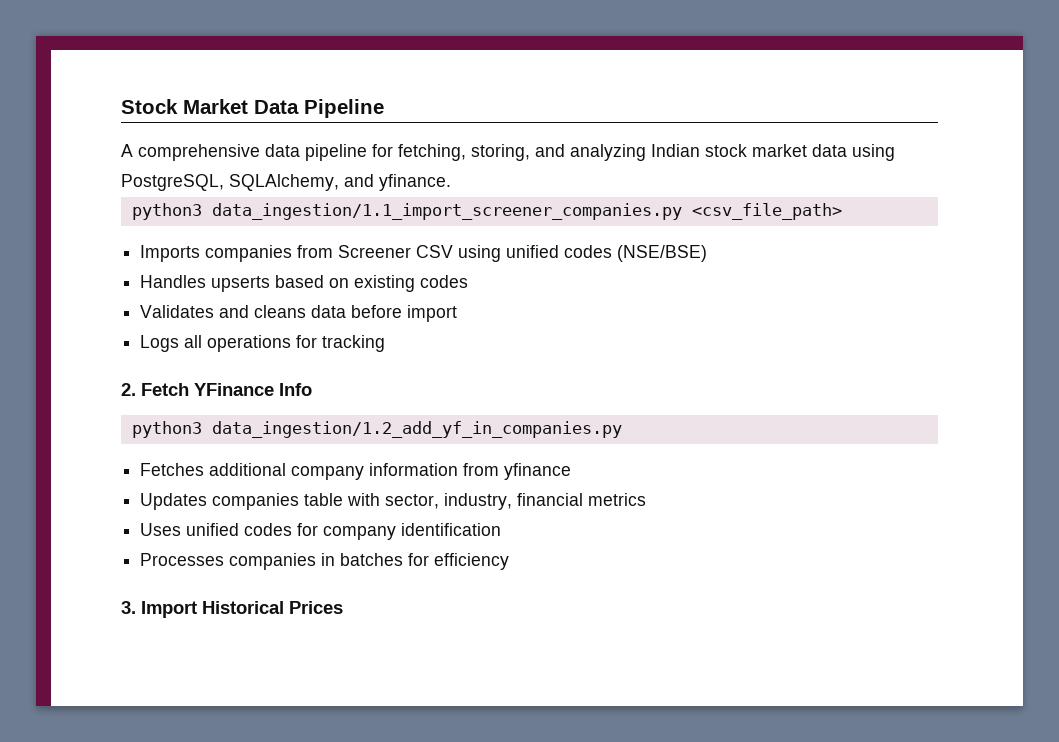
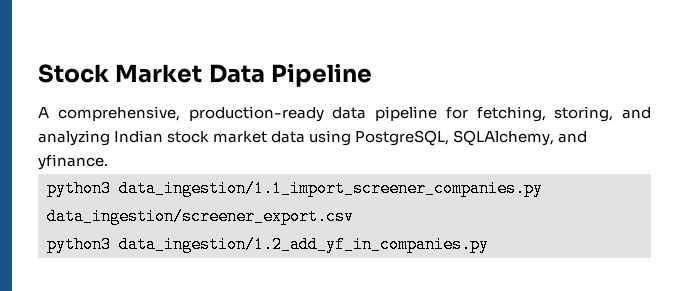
- A comprehensive data pipeline for fetching, storing, and analyzing Indian stock market data using PostgreSQL, SQLAlchemy, and yfinance.
+ A comprehensive, production-ready data pipeline for fetching, storing, and analyzing Indian stock market data using PostgreSQL, SQLAlchemy, and yfinance.
- python3 data_ingestion/1.1_import_screener_companies.py <csv_file_path>
- Imports companies from Screener CSV using unified codes (NSE/BSE)
- Handles upserts based on existing codes
- Validates and cleans data before import
- Logs all operations for tracking
- 2. Fetch YFinance Info
+ python3 data_ingestion/1.1_import_screener_companies.py data_ingestion/screener_export.csv
  python3 data_ingestion/1.2_add_yf_in_companies.py
- Fetches additional company information from yfinance
- Updates companies table with sector, industry, financial metrics
- Uses unified codes for company identification
- Processes companies in batches for efficiency
- 3. Import Historical Prices

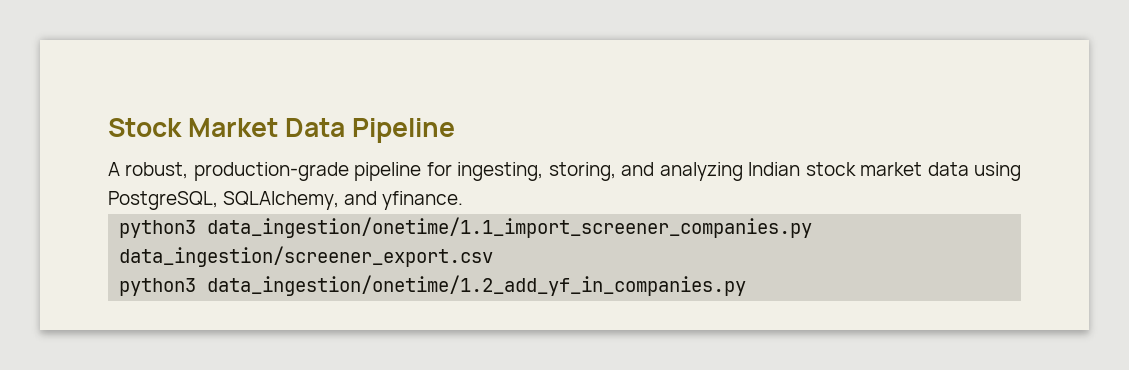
- A comprehensive, production-ready data pipeline for fetching, storing, and analyzing Indian stock market data using PostgreSQL, SQLAlchemy, and yfinance.
+ A robust, production-grade pipeline for ingesting, storing, and analyzing Indian stock market data using PostgreSQL, SQLAlchemy, and yfinance.
- python3 data_ingestion/1.1_import_screener_companies.py data_ingestion/screener_export.csv
+ python3 data_ingestion/onetime/1.1_import_screener_companies.py data_ingestion/screener_export.csv
- python3 data_ingestion/1.2_add_yf_in_companies.py
+ python3 data_ingestion/onetime/1.2_add_yf_in_companies.py

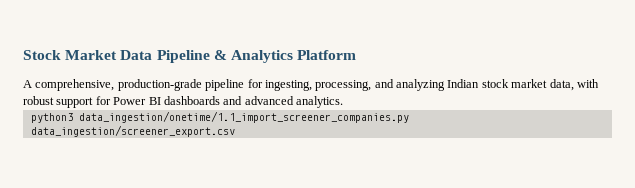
- Stock Market Data Pipeline
+ Stock Market Data Pipeline & Analytics Platform
- A robust, production-grade pipeline for ingesting, storing, and analyzing Indian stock market data using PostgreSQL, SQLAlchemy, and yfinance.
+ A comprehensive, production-grade pipeline for ingesting, processing, and analyzing Indian stock market data, with robust support for Power BI dashboards and advanced analytics.
- python3 data_ingestion/onetime/1.2_add_yf_in_companies.py

